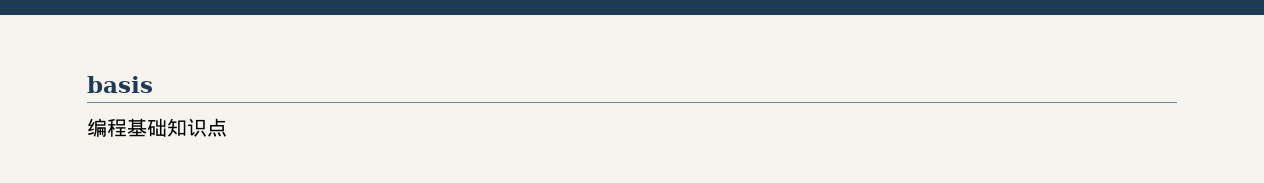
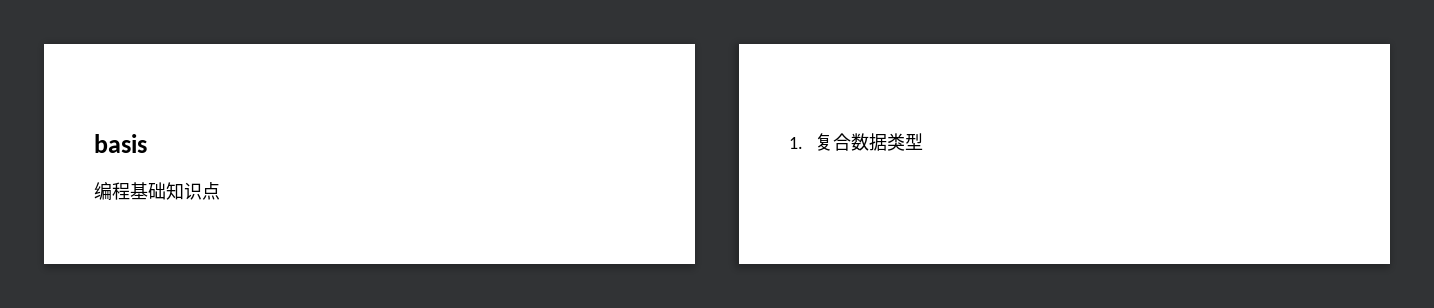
+ 1.复合数据类型

